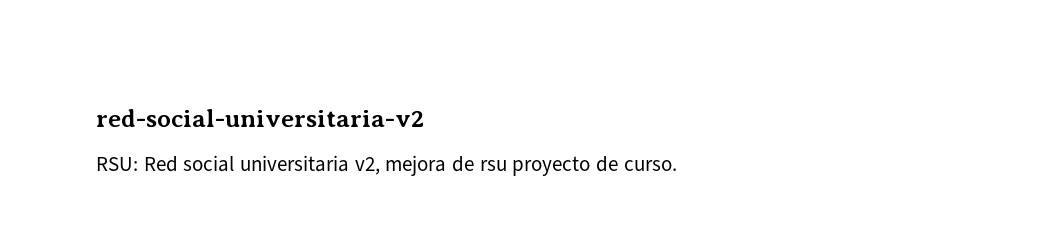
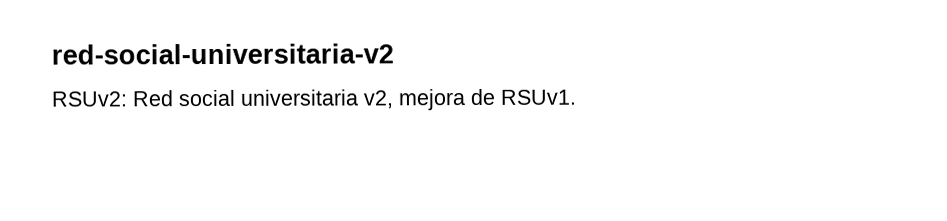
- RSU: Red social universitaria v2, mejora de rsu proyecto de curso.
+ RSUv2: Red social universitaria v2, mejora de RSUv1.

